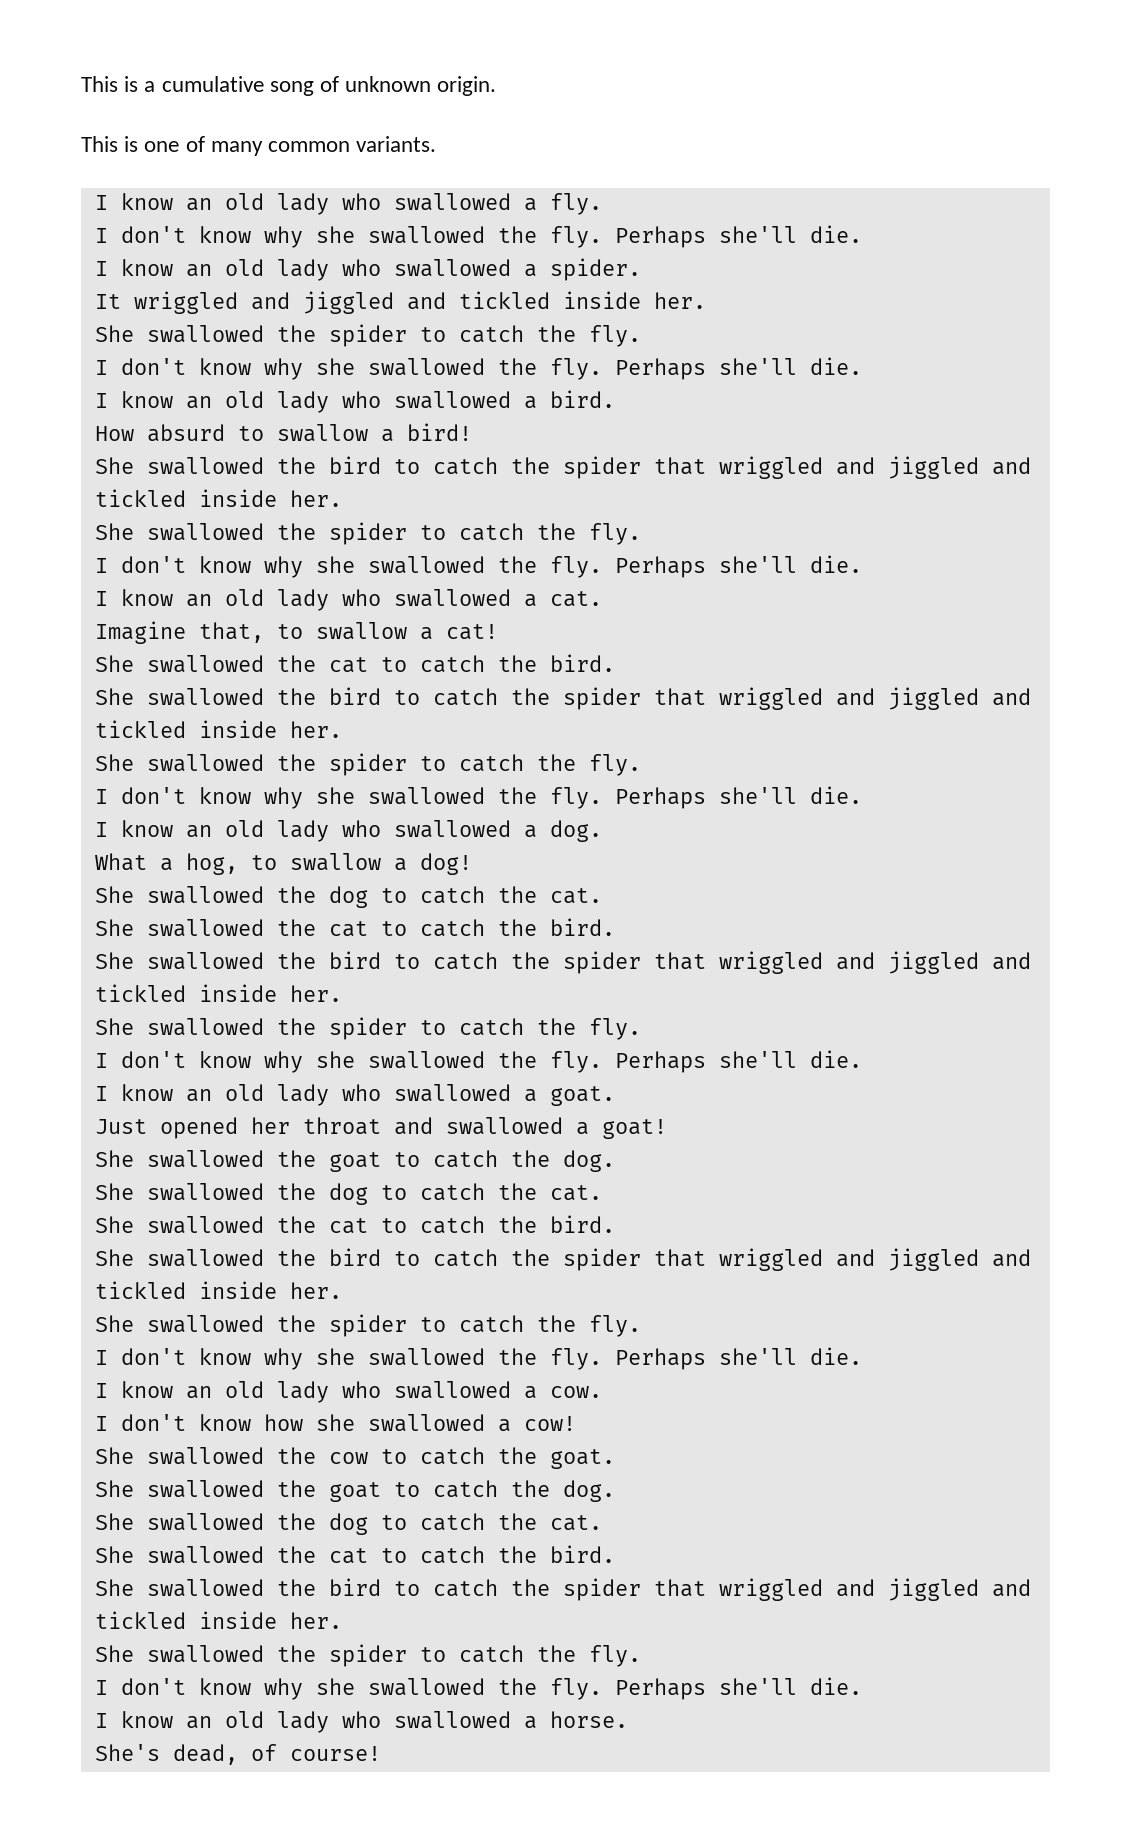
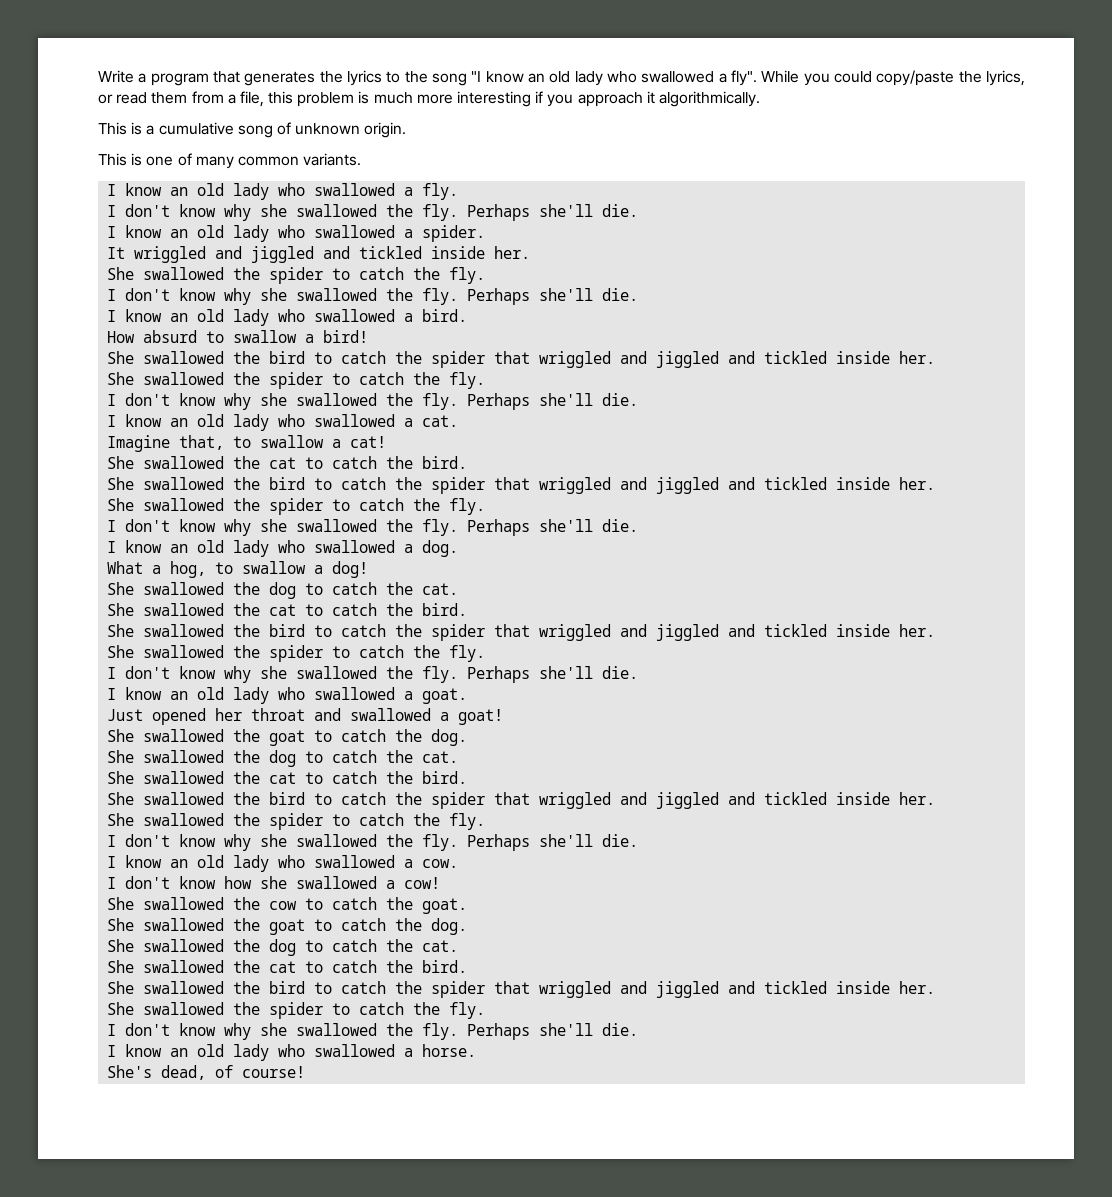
+ Write a program that generates the lyrics to the song "I know an old lady who swallowed a fly". While you could copy/paste the lyrics, or read them from a file, this problem is much more interesting if you approach it algorithmically.

